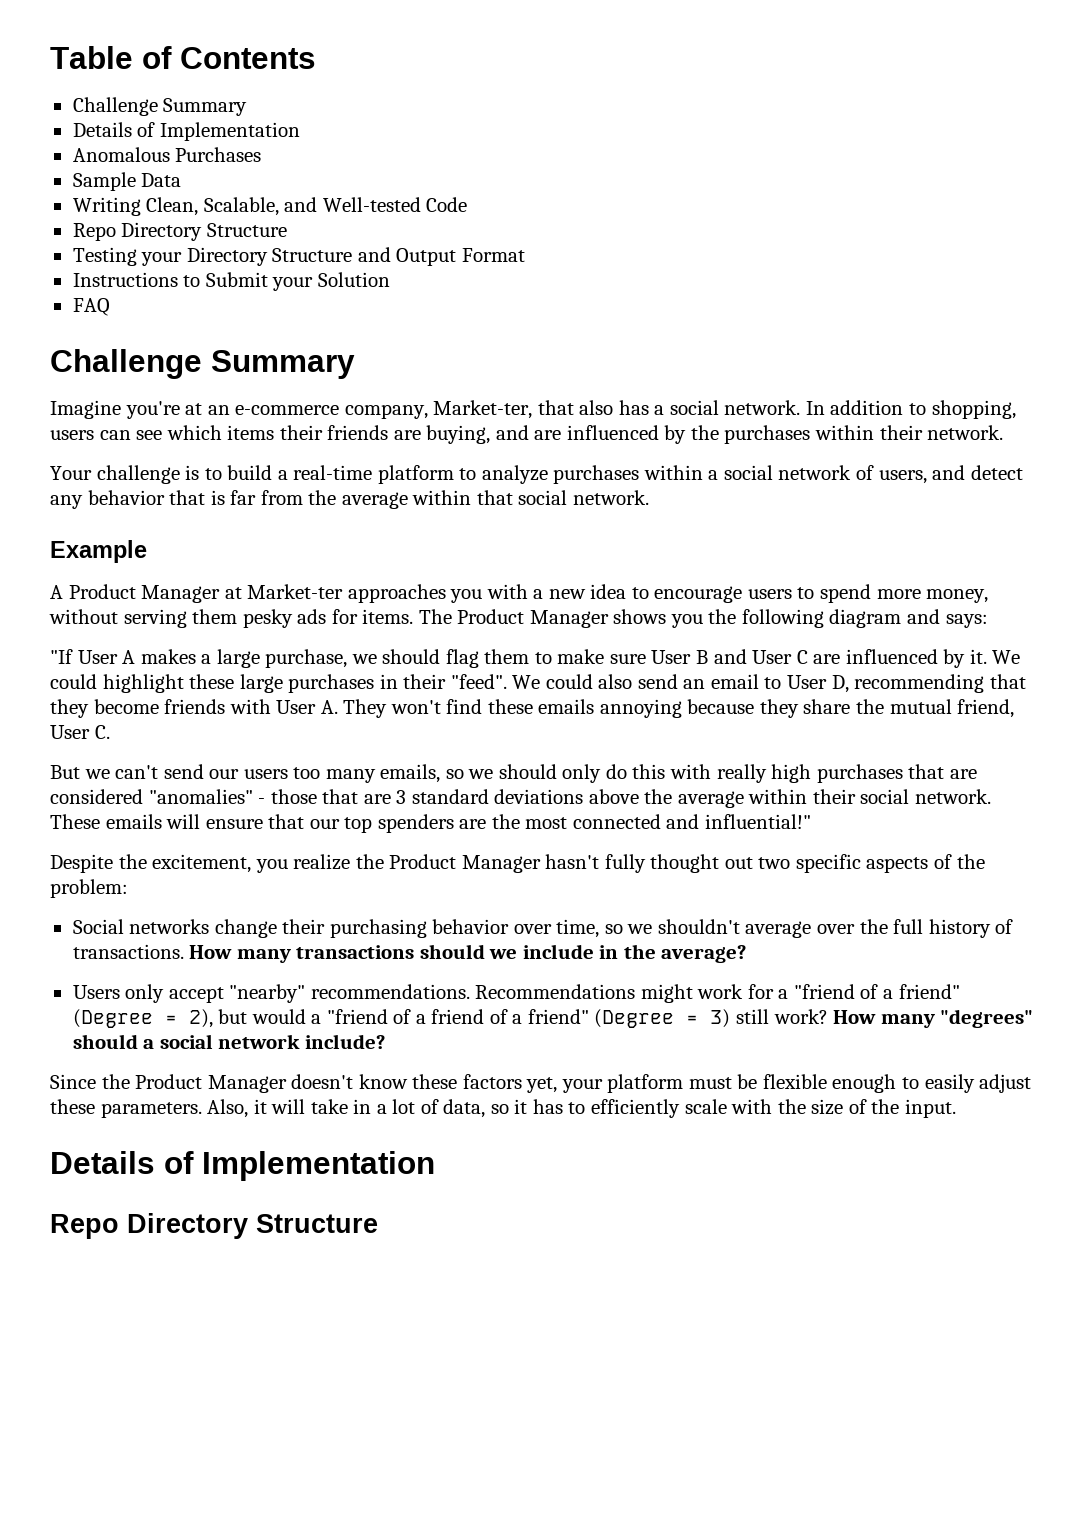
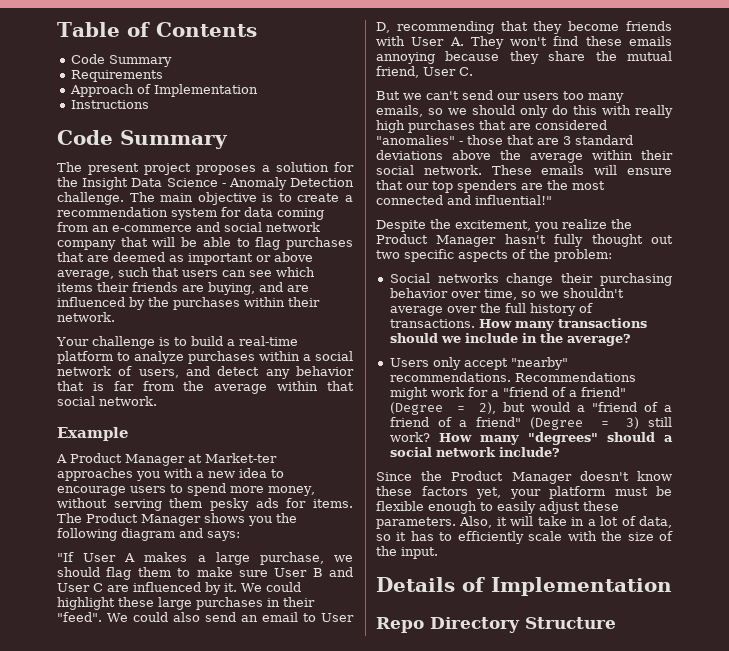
  Table of Contents
- Challenge Summary
- Details of Implementation
- Anomalous Purchases
- Sample Data
- Writing Clean, Scalable, and Well-tested Code
- Repo Directory Structure
- Testing your Directory Structure and Output Format
- Instructions to Submit your Solution
- FAQ
- Challenge Summary
- Imagine you're at an e-commerce company, Market-ter, that also has a social network. In addition to shopping, users can see which items their friends are buying, and are influenced by the purchases within their network.
+ Code Summary
+ Requirements
+ Approach of Implementation
+ Instructions
+ Code Summary
+ The present project proposes a solution for the Insight Data Science - Anomaly Detection challenge. The main objective is to create a recommendation system for data coming from an e-commerce and social network company that will be able to flag purchases that are deemed as important or above average, such that users can see which items their friends are buying, and are influenced by the purchases within their network.

